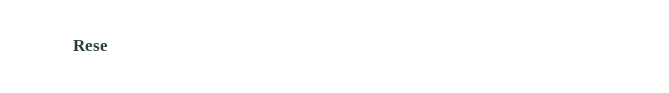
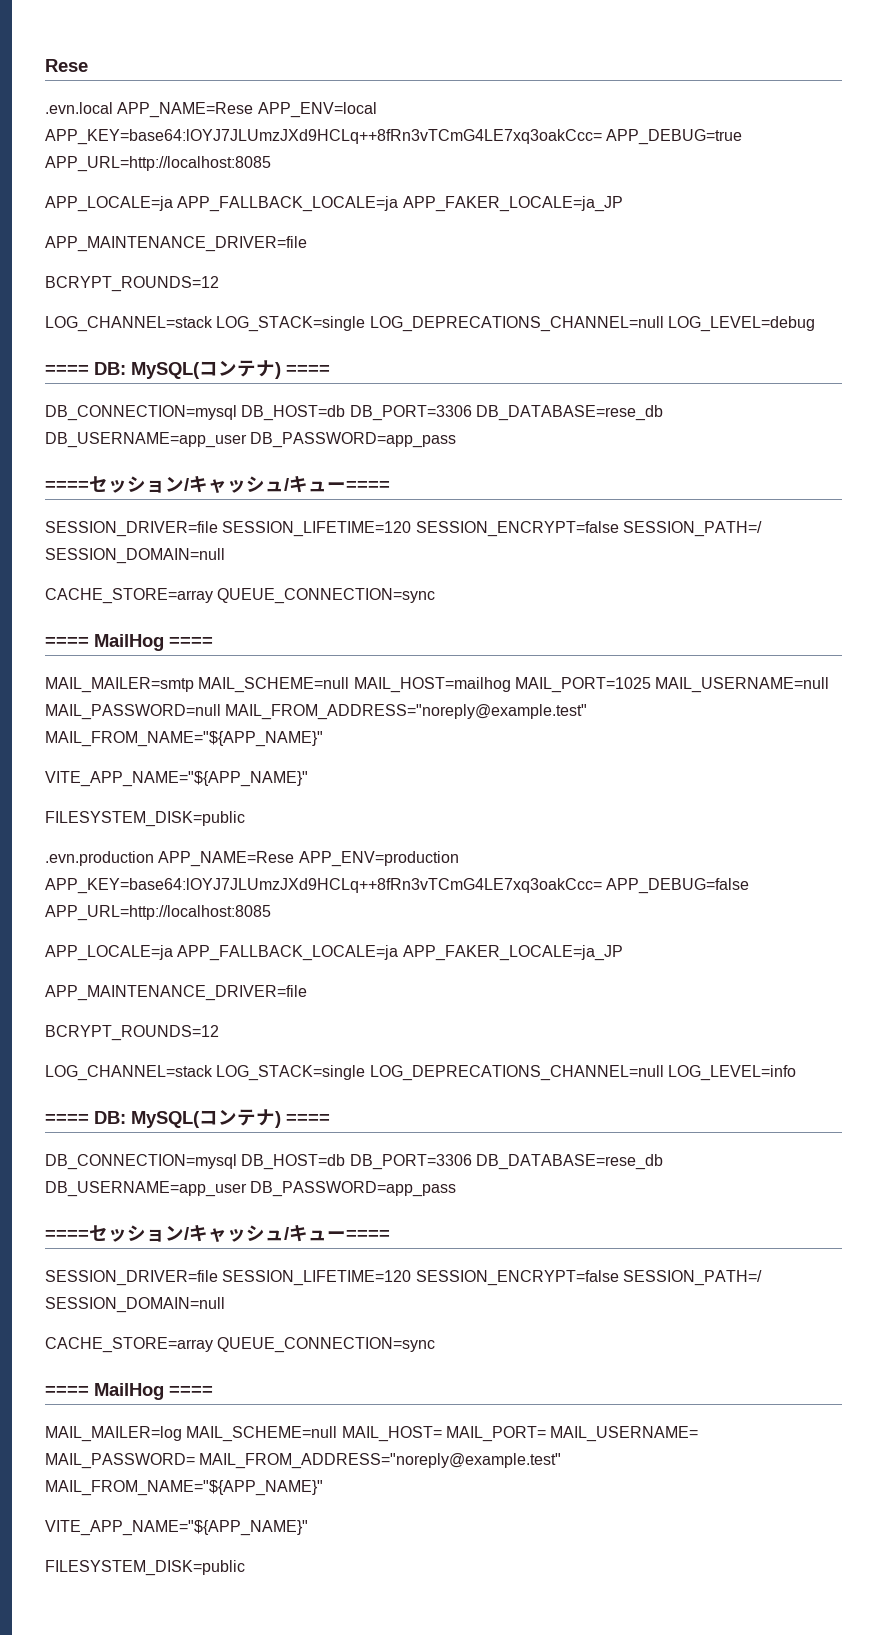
+ .evn.local APP_NAME=Rese APP_ENV=local APP_KEY=base64:lOYJ7JLUmzJXd9HCLq++8fRn3vTCmG4LE7xq3oakCcc= APP_DEBUG=true APP_URL=http://localhost:8085
+ APP_LOCALE=ja APP_FALLBACK_LOCALE=ja APP_FAKER_LOCALE=ja_JP
+ APP_MAINTENANCE_DRIVER=file
+ BCRYPT_ROUNDS=12
+ LOG_CHANNEL=stack LOG_STACK=single LOG_DEPRECATIONS_CHANNEL=null LOG_LEVEL=debug
+ ==== DB: MySQL(コンテナ) ====
+ DB_CONNECTION=mysql DB_HOST=db DB_PORT=3306 DB_DATABASE=rese_db DB_USERNAME=app_user DB_PASSWORD=app_pass
+ ====セッション/キャッシュ/キュー====
+ SESSION_DRIVER=file SESSION_LIFETIME=120 SESSION_ENCRYPT=false SESSION_PATH=/ SESSION_DOMAIN=null
+ CACHE_STORE=array QUEUE_CONNECTION=sync
+ ==== MailHog ====
+ MAIL_MAILER=smtp MAIL_SCHEME=null MAIL_HOST=mailhog MAIL_PORT=1025 MAIL_USERNAME=null MAIL_PASSWORD=null MAIL_FROM_ADDRESS="noreply@example.test" MAIL_FROM_NAME="${APP_NAME}"
+ VITE_APP_NAME="${APP_NAME}"
+ FILESYSTEM_DISK=public
+ .evn.production APP_NAME=Rese APP_ENV=production APP_KEY=base64:lOYJ7JLUmzJXd9HCLq++8fRn3vTCmG4LE7xq3oakCcc= APP_DEBUG=false APP_URL=http://localhost:8085
+ APP_LOCALE=ja APP_FALLBACK_LOCALE=ja APP_FAKER_LOCALE=ja_JP
+ APP_MAINTENANCE_DRIVER=file
+ BCRYPT_ROUNDS=12
+ LOG_CHANNEL=stack LOG_STACK=single LOG_DEPRECATIONS_CHANNEL=null LOG_LEVEL=info
+ ==== DB: MySQL(コンテナ) ====
+ DB_CONNECTION=mysql DB_HOST=db DB_PORT=3306 DB_DATABASE=rese_db DB_USERNAME=app_user DB_PASSWORD=app_pass
+ ====セッション/キャッシュ/キュー====
+ SESSION_DRIVER=file SESSION_LIFETIME=120 SESSION_ENCRYPT=false SESSION_PATH=/ SESSION_DOMAIN=null
+ CACHE_STORE=array QUEUE_CONNECTION=sync
+ ==== MailHog ====
+ MAIL_MAILER=log MAIL_SCHEME=null MAIL_HOST= MAIL_PORT= MAIL_USERNAME= MAIL_PASSWORD= MAIL_FROM_ADDRESS="noreply@example.test" MAIL_FROM_NAME="${APP_NAME}"
+ VITE_APP_NAME="${APP_NAME}"
+ FILESYSTEM_DISK=public

